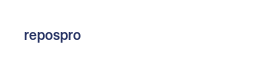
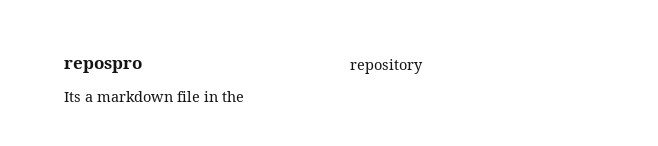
+ Its a markdown file in the repository

